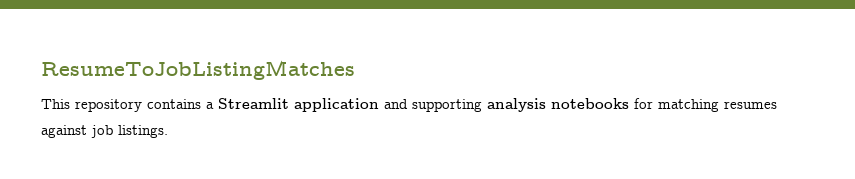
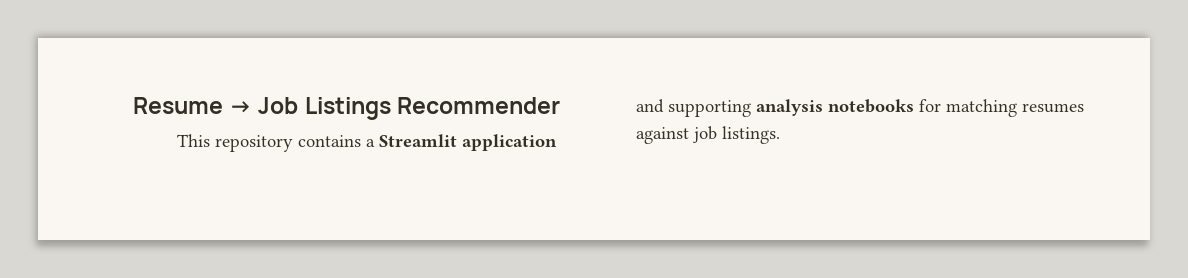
- ResumeToJobListingMatches
+ Resume → Job Listings Recommender

